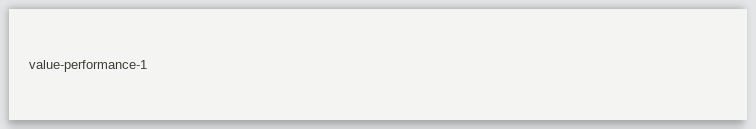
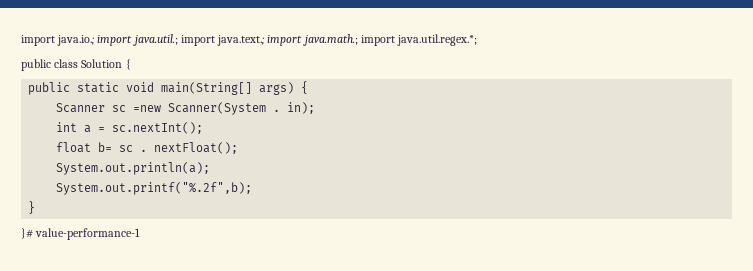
- value-performance-1
+ import java.io.; import java.util.; import java.text.; import java.math.; import java.util.regex.*;
+ public class Solution {
+ public static void main(String[] args) {
+ Scanner sc =new Scanner(System . in);
+ int a = sc.nextInt();
+ float b= sc . nextFloat();
+ System.out.println(a);
+ System.out.printf("%.2f",b);
+ }
+ }# value-performance-1

